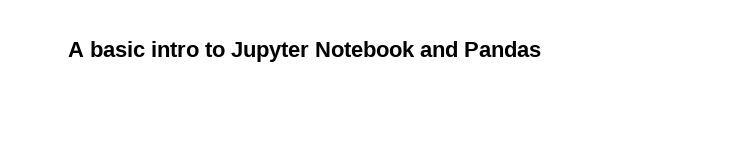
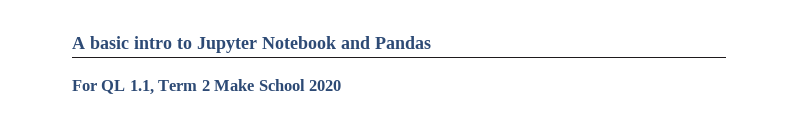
+ For QL 1.1, Term 2 Make School 2020

